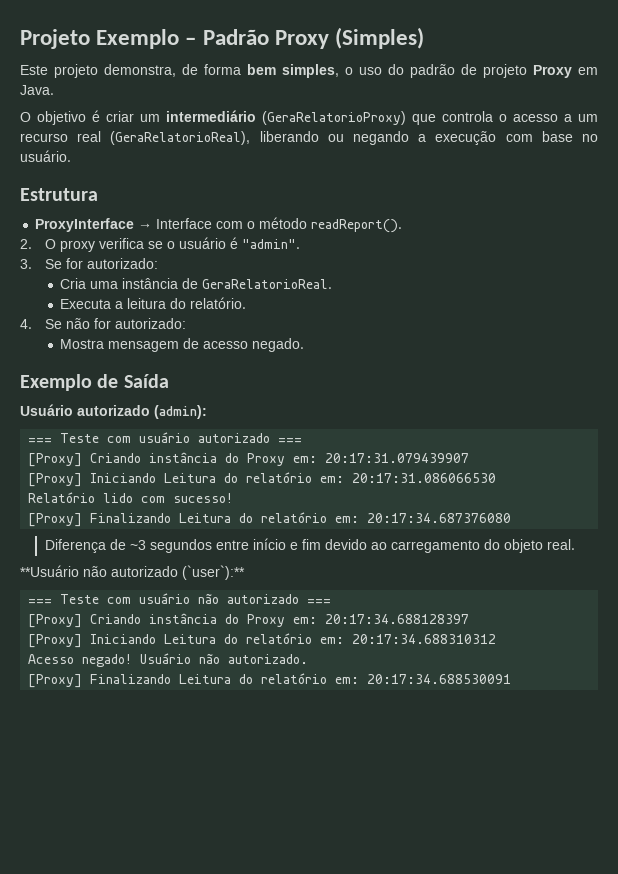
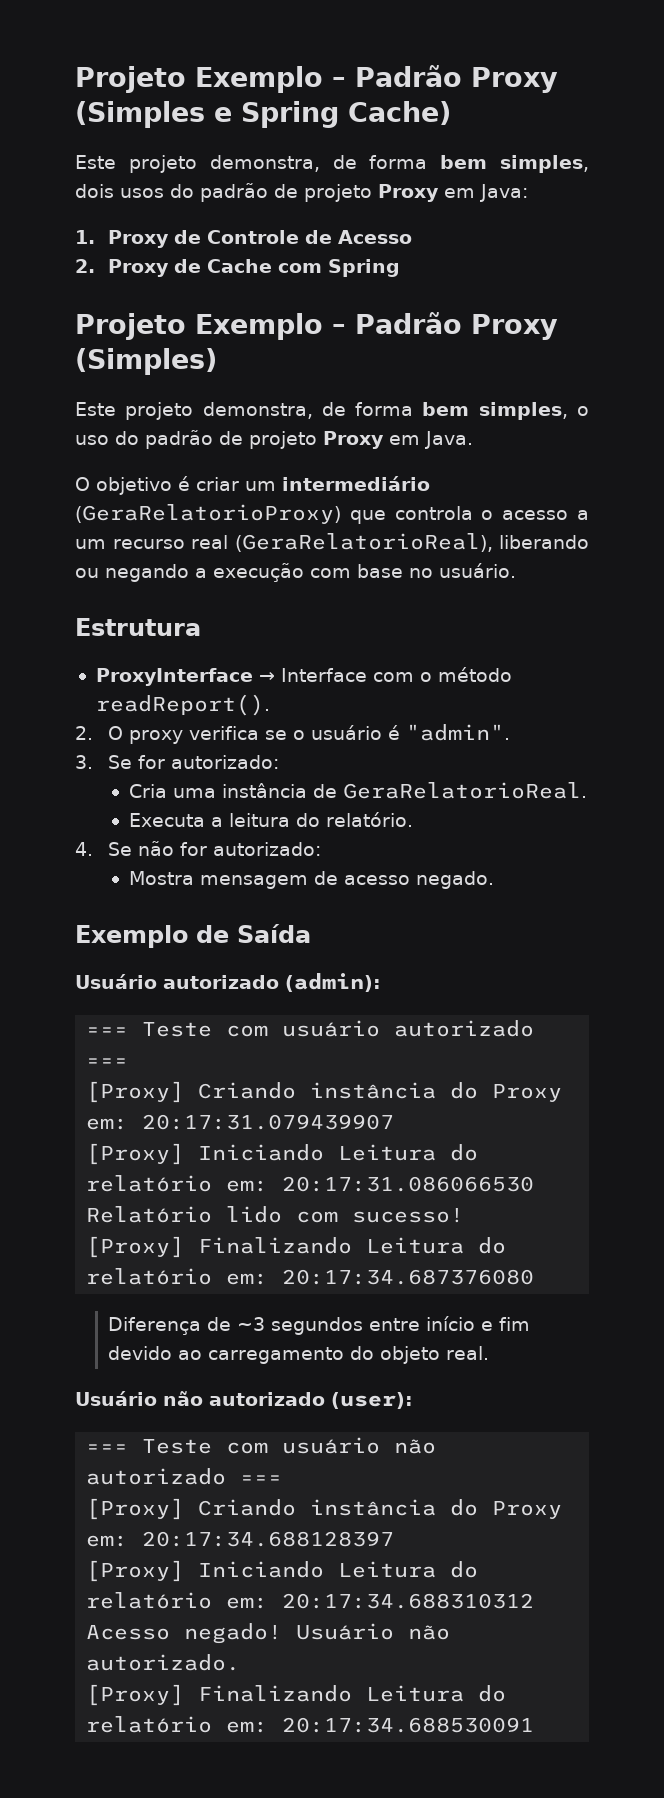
+ Projeto Exemplo – Padrão Proxy (Simples e Spring Cache)
+ Este projeto demonstra, de forma bem simples, dois usos do padrão de projeto Proxy em Java:
+ 1. Proxy de Controle de Acesso
+ 2. Proxy de Cache com Spring
- **Usuário não autorizado (`user`):**
+ Usuário não autorizado (user):

